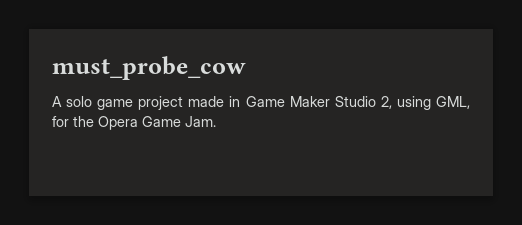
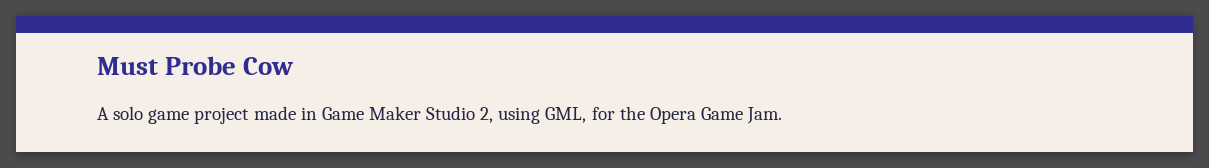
- must_probe_cow
+ Must Probe Cow

